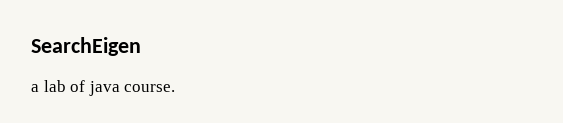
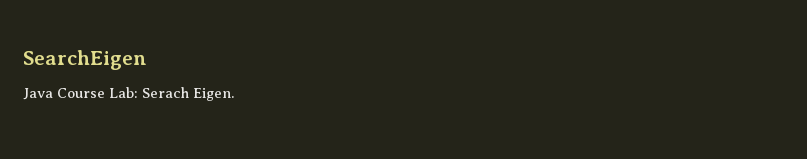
- a lab of java course.
+ Java Course Lab: Serach Eigen.

